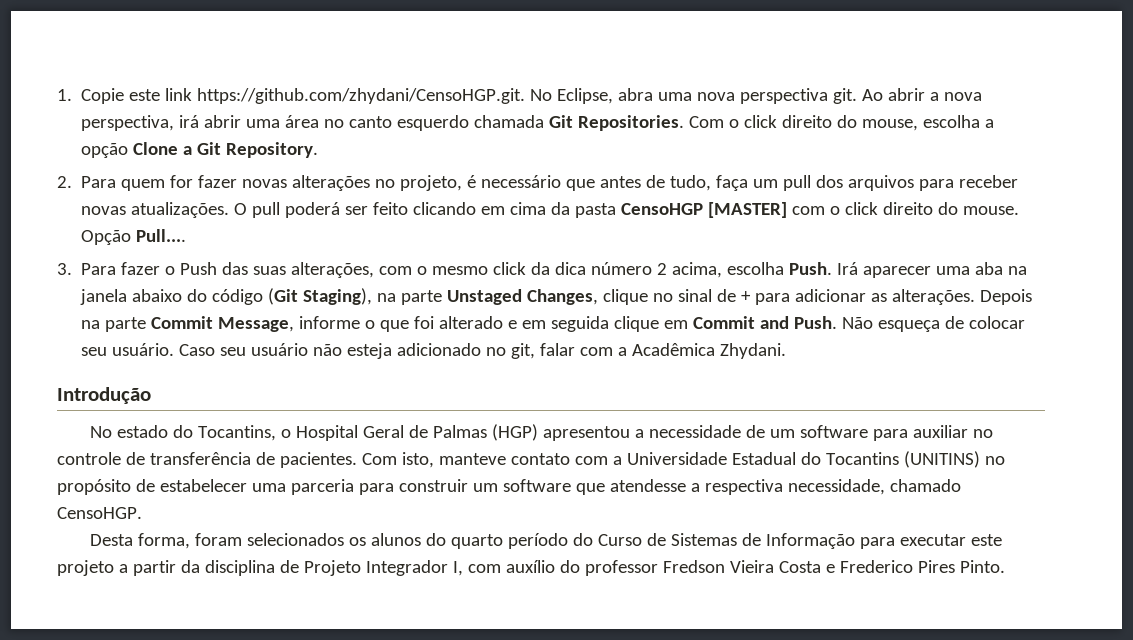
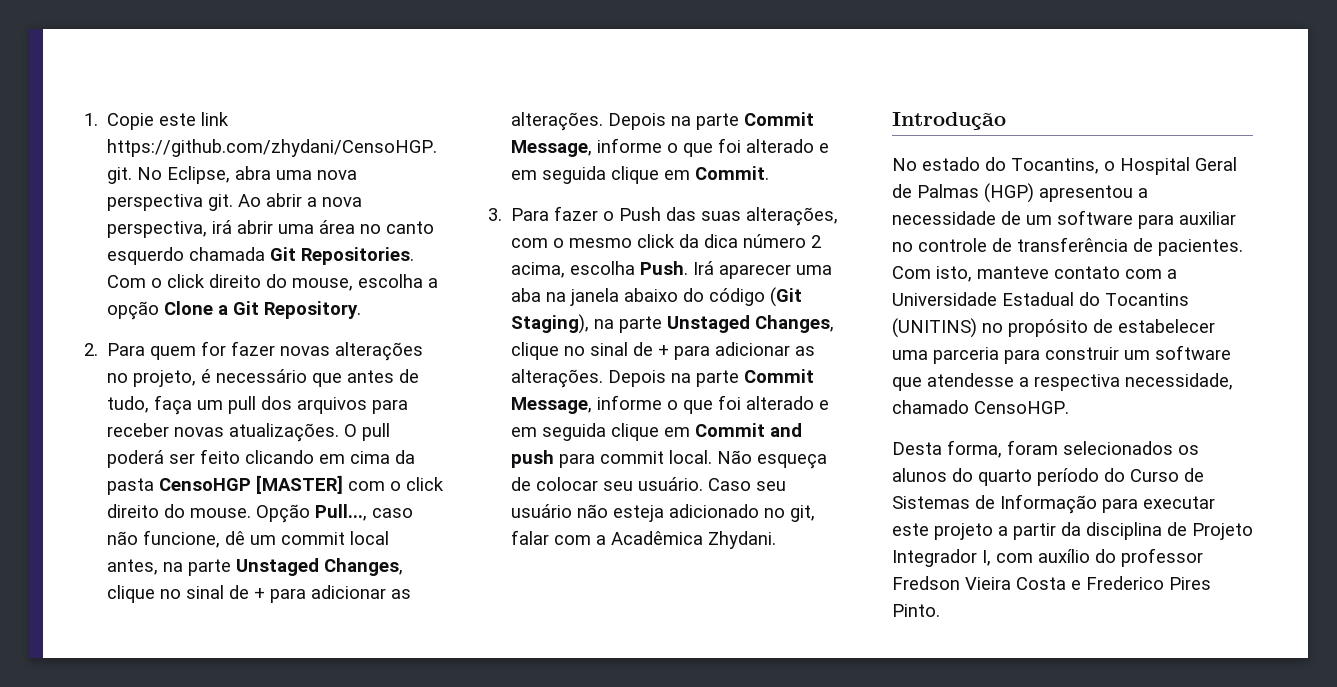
- Opção Pull....
+ Opção Pull..., caso não funcione, dê um commit local antes, na parte Unstaged Changes, clique no sinal de + para adicionar as alterações. Depois na parte Commit Message, informe o que foi alterado e em seguida clique em Commit.
- Depois na parte Commit Message, informe o que foi alterado e em seguida clique em Commit and Push.
+ Depois na parte Commit Message, informe o que foi alterado e em seguida clique em Commit and push para commit local.

